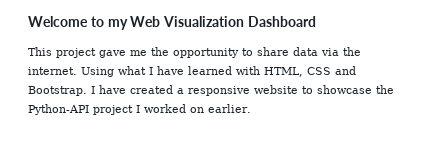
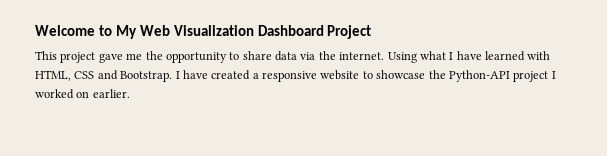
- Welcome to my Web Visualization Dashboard
+ Welcome to My Web Visualization Dashboard Project

